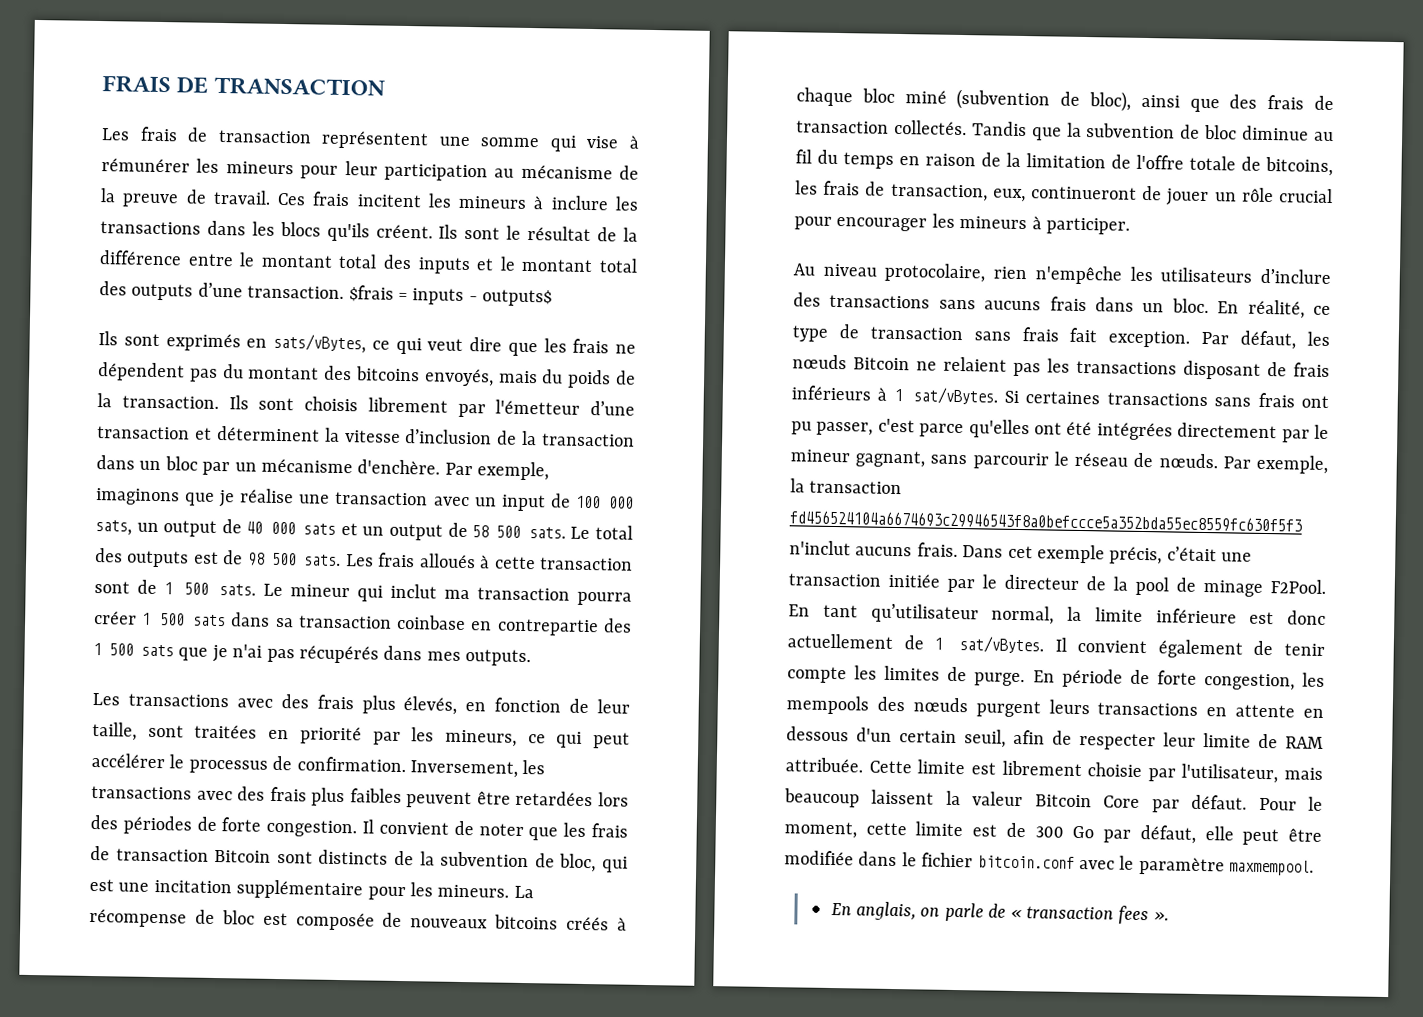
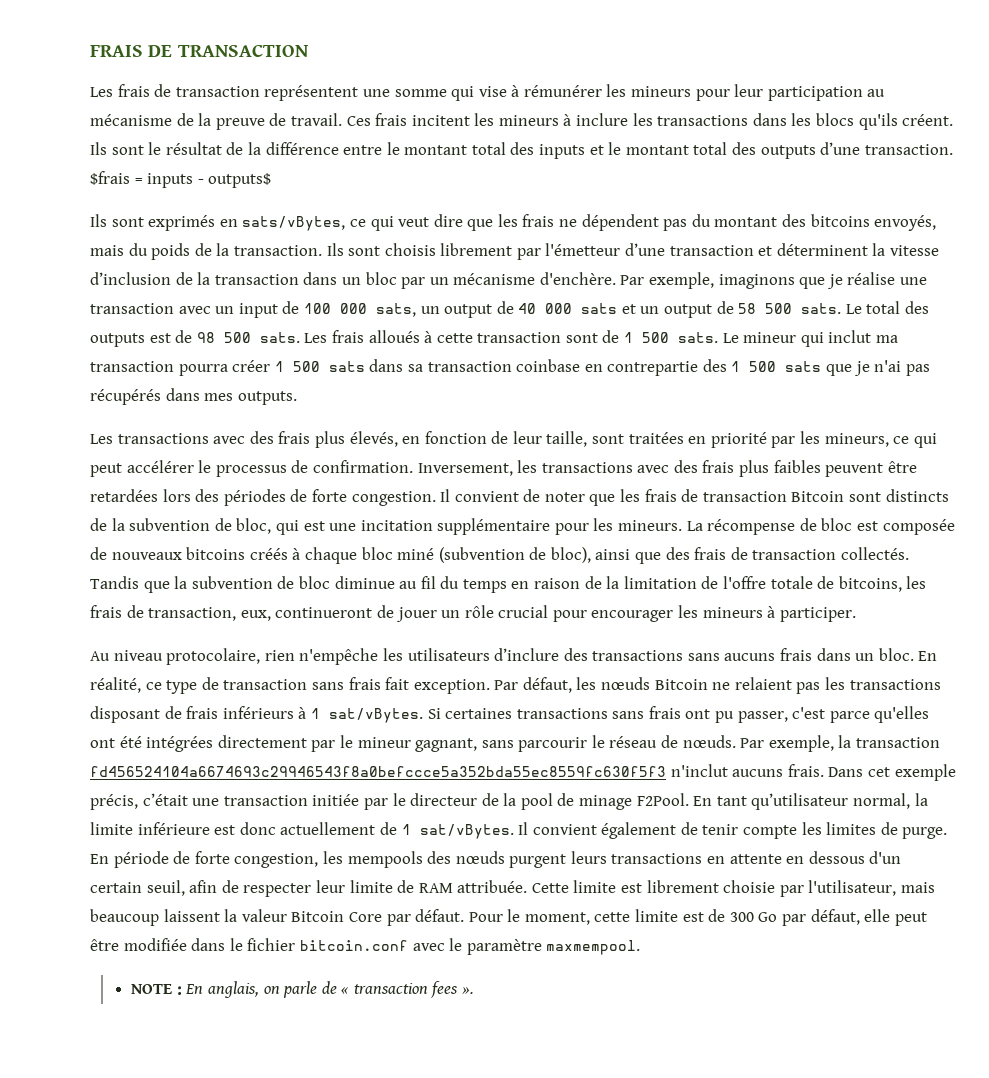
- En anglais, on parle de « transaction fees ».
+ NOTE : En anglais, on parle de « transaction fees ».

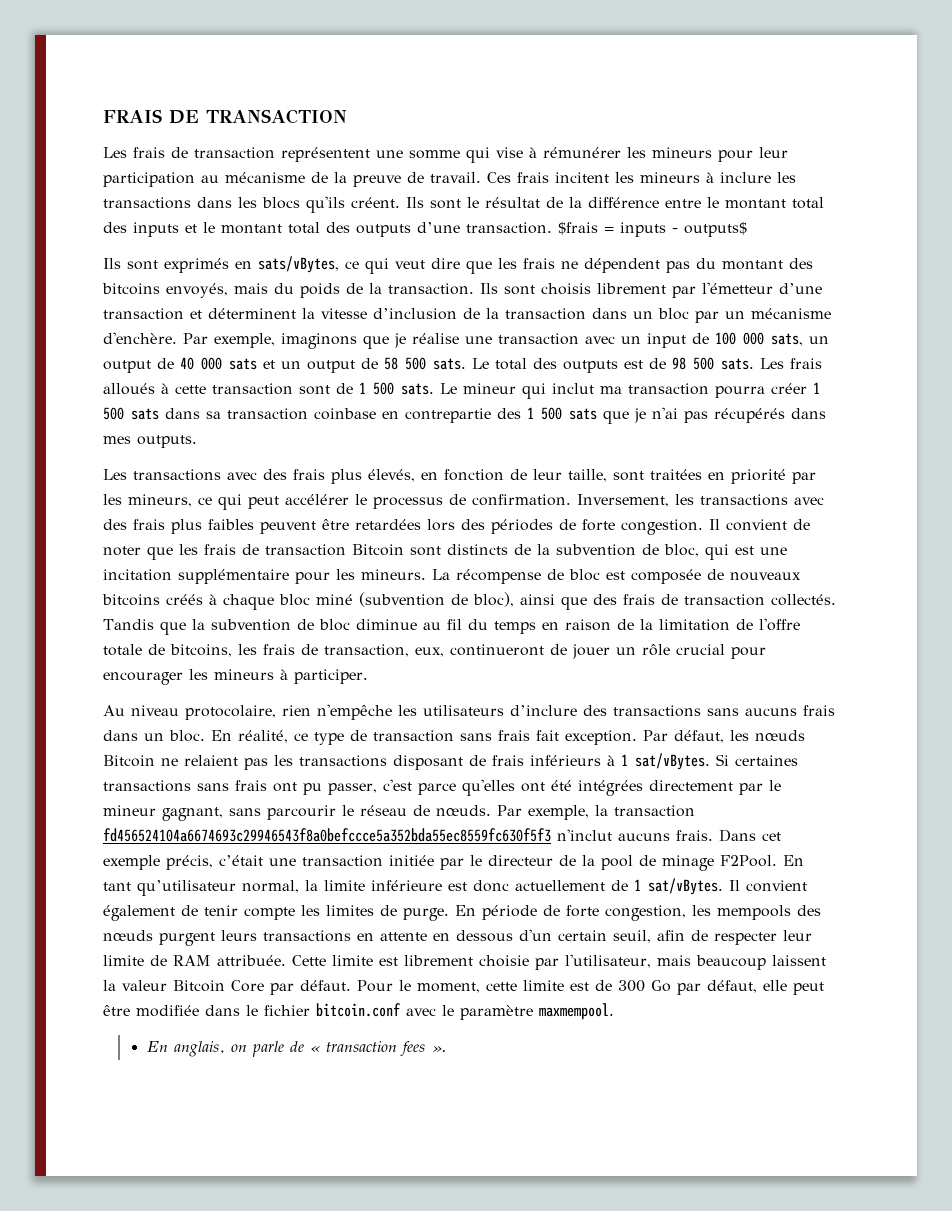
- NOTE : En anglais, on parle de « transaction fees ».
+ En anglais, on parle de « transaction fees ».

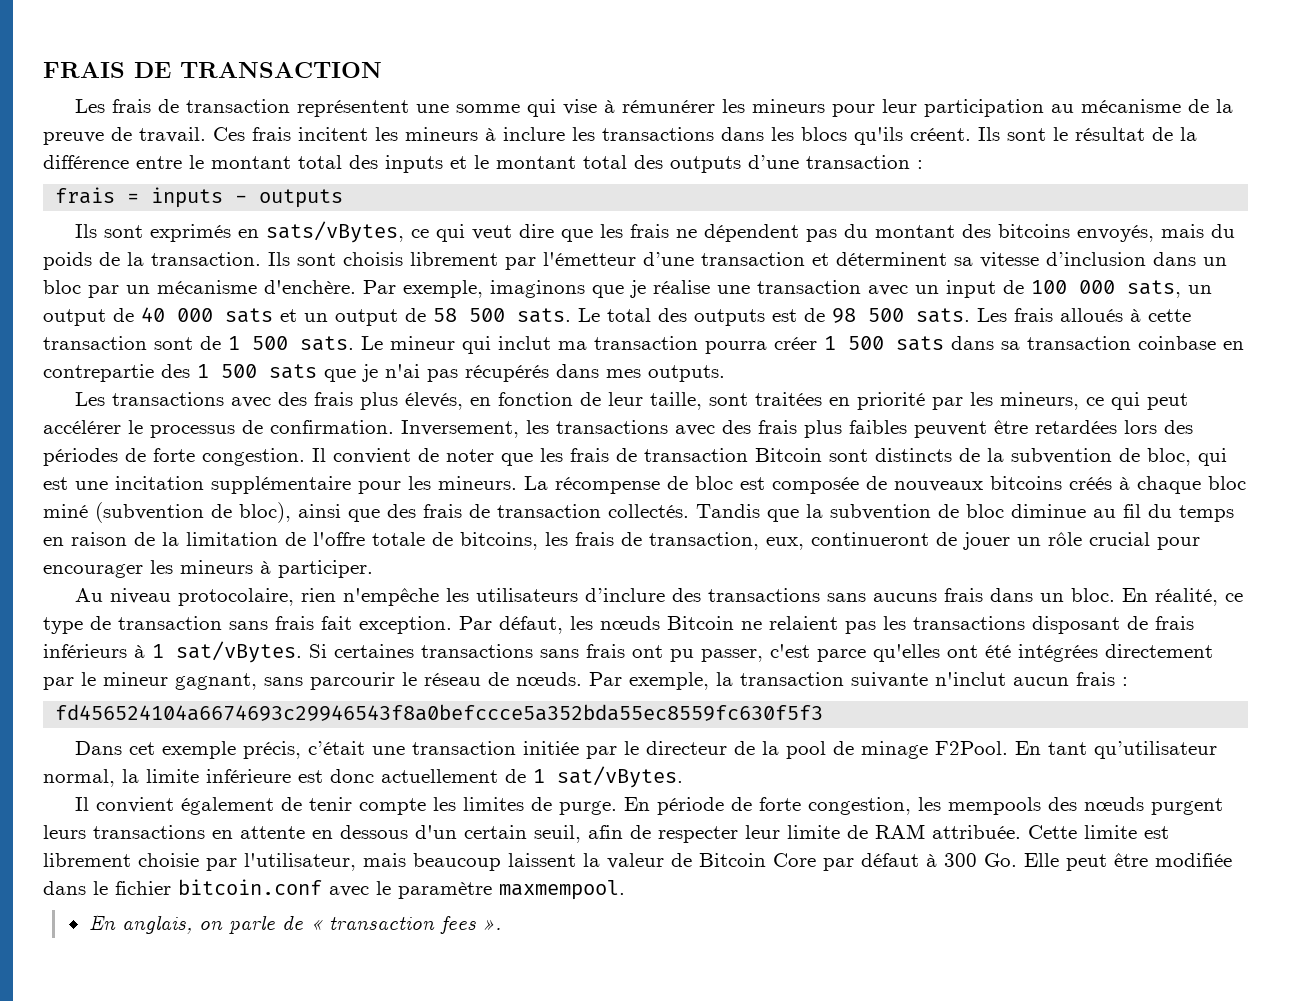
- Ils sont le résultat de la différence entre le montant total des inputs et le montant total des outputs d’une transaction. $frais = inputs - outputs$
+ Ils sont le résultat de la différence entre le montant total des inputs et le montant total des outputs d’une transaction :
+ frais = inputs - outputs
- Ils sont choisis librement par l'émetteur d’une transaction et déterminent la vitesse d’inclusion de la transaction dans un bloc par un mécanisme d'enchère.
+ Ils sont choisis librement par l'émetteur d’une transaction et déterminent sa vitesse d’inclusion dans un bloc par un mécanisme d'enchère.
- Par exemple, la transaction fd456524104a6674693c29946543f8a0befccce5a352bda55ec8559fc630f5f3 n'inclut aucuns frais. Dans cet exemple précis, c’était une transaction initiée par le directeur de la pool de minage F2Pool.
+ Par exemple, la transaction suivante n'inclut aucun frais :
+ fd456524104a6674693c29946543f8a0befccce5a352bda55ec8559fc630f5f3
+ Dans cet exemple précis, c’était une transaction initiée par le directeur de la pool de minage F2Pool.
- En tant qu’utilisateur normal, la limite inférieure est donc actuellement de 1 sat/vBytes. Il convient également de tenir compte les limites de purge.
+ En tant qu’utilisateur normal, la limite inférieure est donc actuellement de 1 sat/vBytes.
+ Il convient également de tenir compte les limites de purge.
- Cette limite est librement choisie par l'utilisateur, mais beaucoup laissent la valeur Bitcoin Core par défaut. Pour le moment, cette limite est de 300 Go par défaut, elle peut être modifiée dans le fichier bitcoin.conf avec le paramètre maxmempool.
+ Cette limite est librement choisie par l'utilisateur, mais beaucoup laissent la valeur de Bitcoin Core par défaut à 300 Go. Elle peut être modifiée dans le fichier bitcoin.conf avec le paramètre maxmempool.

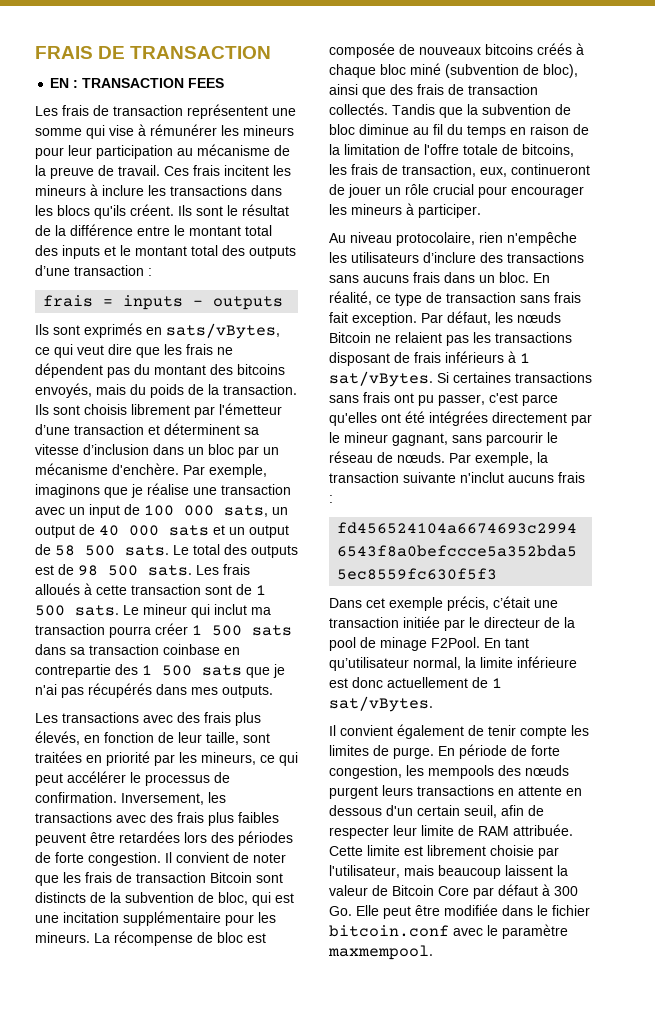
+ EN : TRANSACTION FEES
- Par exemple, la transaction suivante n'inclut aucun frais :
+ Par exemple, la transaction suivante n'inclut aucuns frais :
- En anglais, on parle de « transaction fees ».

